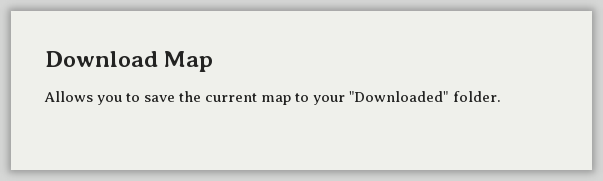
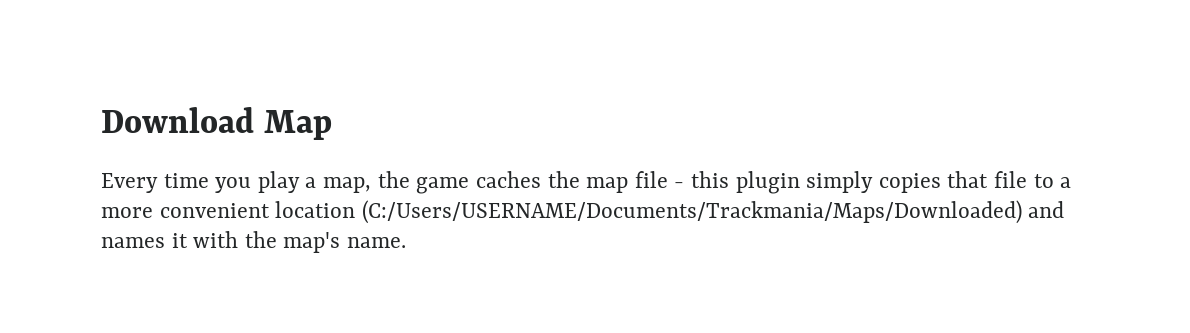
- Allows you to save the current map to your "Downloaded" folder.
+ Every time you play a map, the game caches the map file - this plugin simply copies that file to a more convenient location (C:/Users/USERNAME/Documents/Trackmania/Maps/Downloaded) and names it with the map's name.

